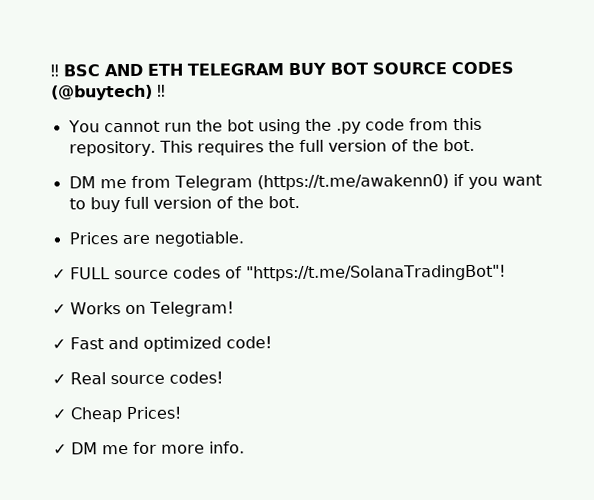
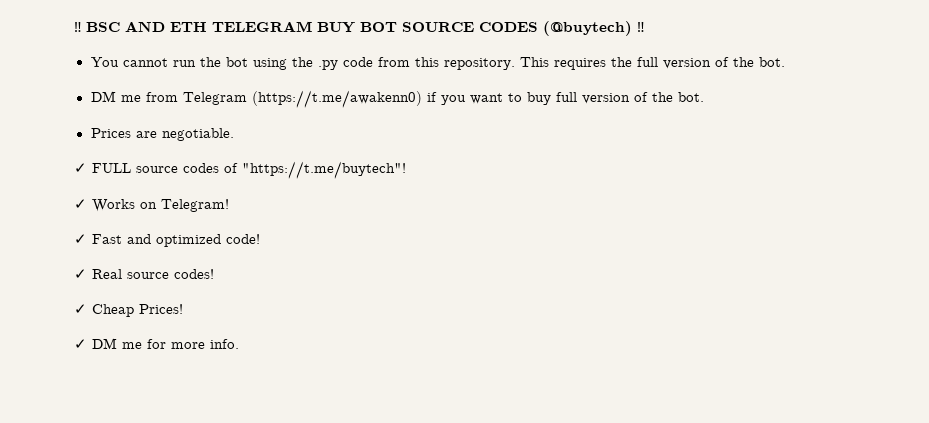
- ✓ FULL source codes of "https://t.me/SolanaTradingBot"!
+ ✓ FULL source codes of "https://t.me/buytech"!

